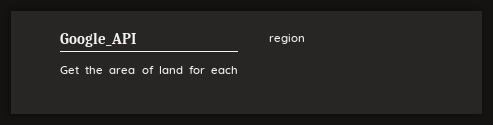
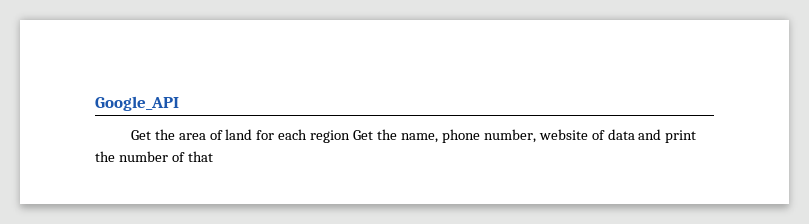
- Get the area of land for each region
+ Get the area of land for each region Get the name, phone number, website of data and print the number of that

